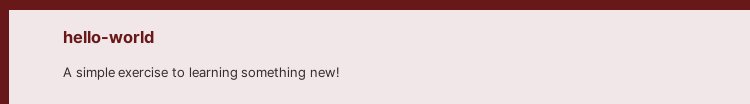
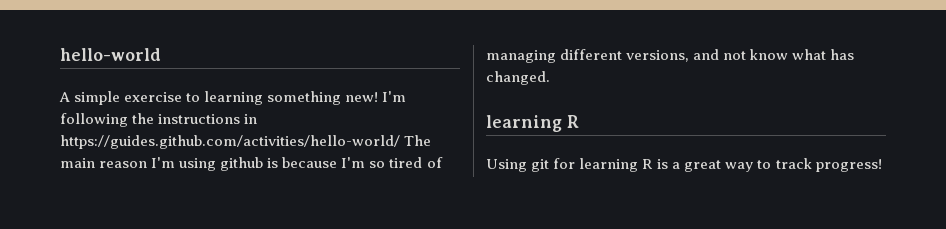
+ I'm following the instructions in https://guides.github.com/activities/hello-world/ The main reason I'm using github is because I'm so tired of managing different versions, and not know what has changed.
+ learning R
+ Using git for learning R is a great way to track progress!

